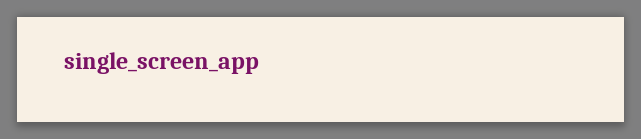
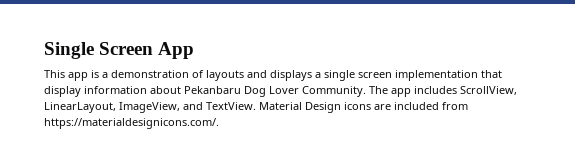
- single_screen_app
+ Single Screen App
+ This app is a demonstration of layouts and displays a single screen implementation that display information about Pekanbaru Dog Lover Community. The app includes ScrollView, LinearLayout, ImageView, and TextView. Material Design icons are included from https://materialdesignicons.com/.

